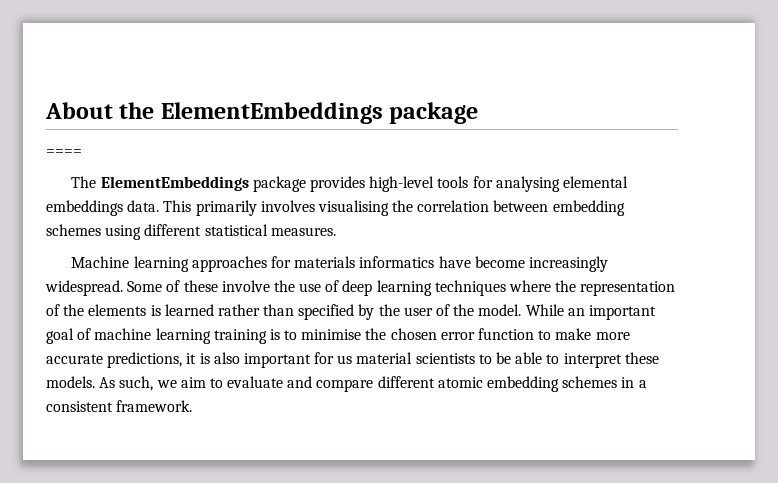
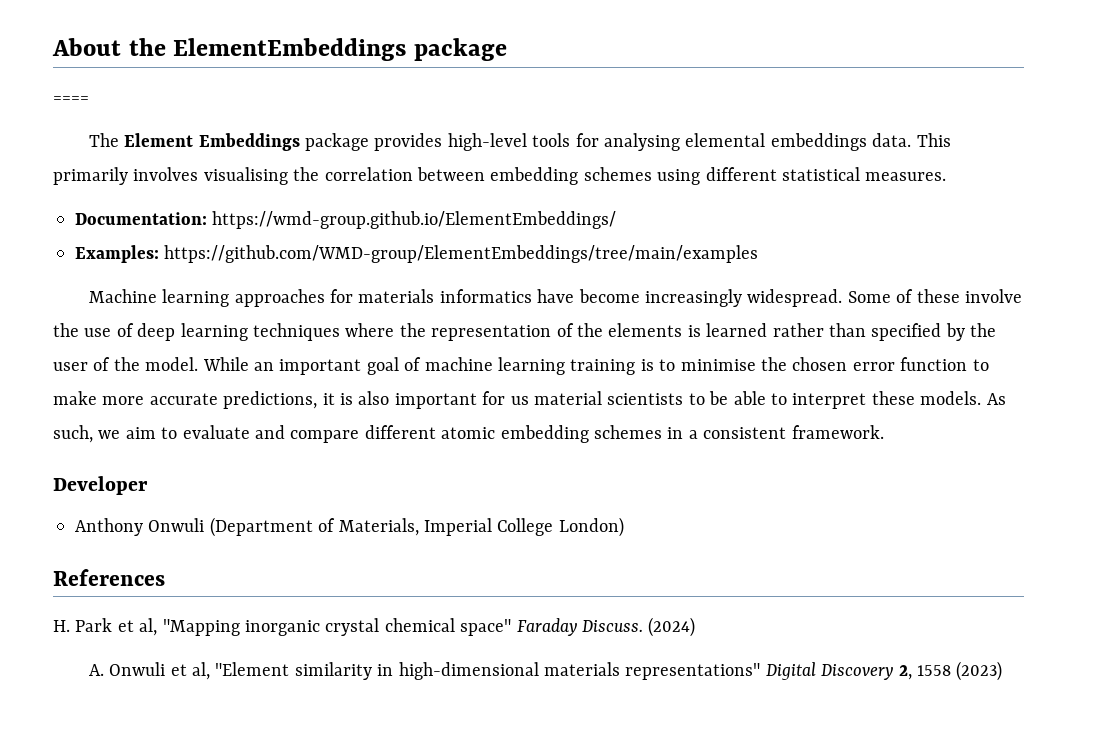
- The ElementEmbeddings package provides high-level tools for analysing elemental embeddings data.
+ The Element Embeddings package provides high-level tools for analysing elemental embeddings data.
+ Documentation: https://wmd-group.github.io/ElementEmbeddings/
+ Examples: https://github.com/WMD-group/ElementEmbeddings/tree/main/examples
+ Developer
+ Anthony Onwuli (Department of Materials, Imperial College London)
+ References
+ H. Park et al, "Mapping inorganic crystal chemical space" Faraday Discuss. (2024)
+ A. Onwuli et al, "Element similarity in high-dimensional materials representations" Digital Discovery 2, 1558 (2023)

